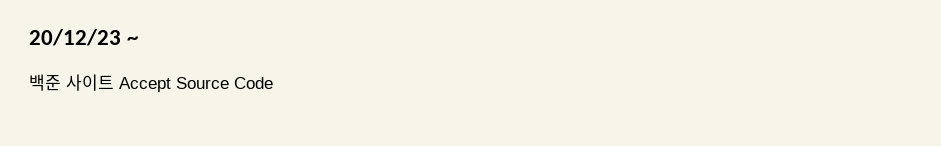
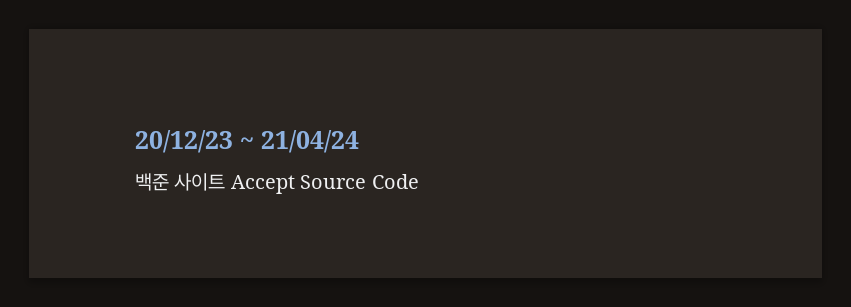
- 20/12/23 ~
+ 20/12/23 ~ 21/04/24

